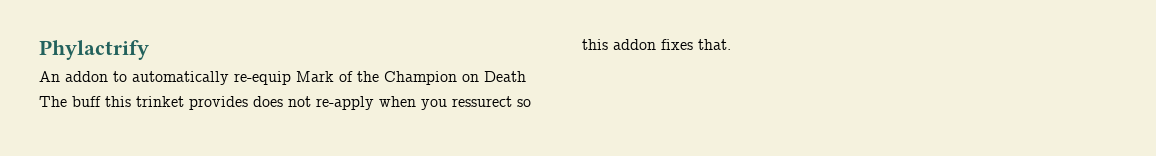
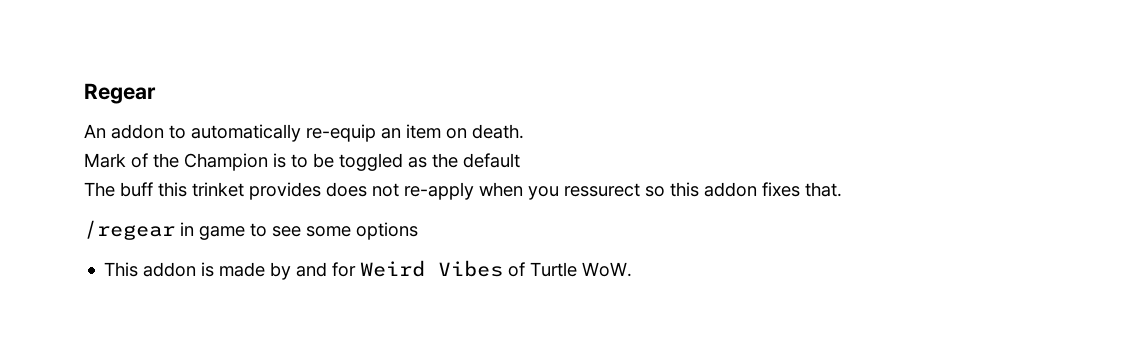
- Phylactrify
+ Regear
- An addon to automatically re-equip Mark of the Champion on Death
+ An addon to automatically re-equip an item on death.
+ Mark of the Champion is to be toggled as the default
+ /regear in game to see some options
+ This addon is made by and for Weird Vibes of Turtle WoW.

